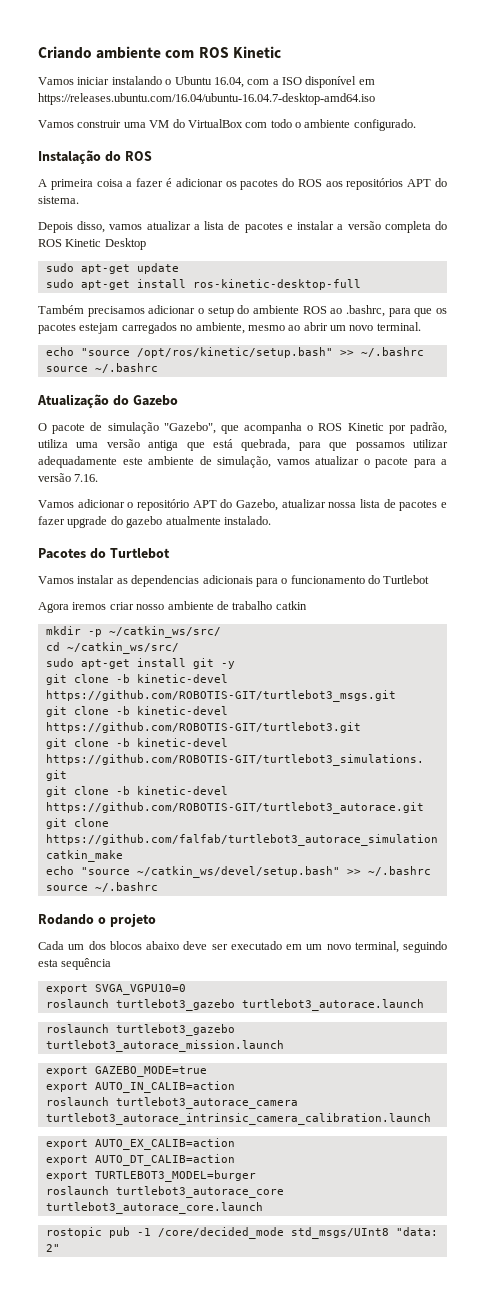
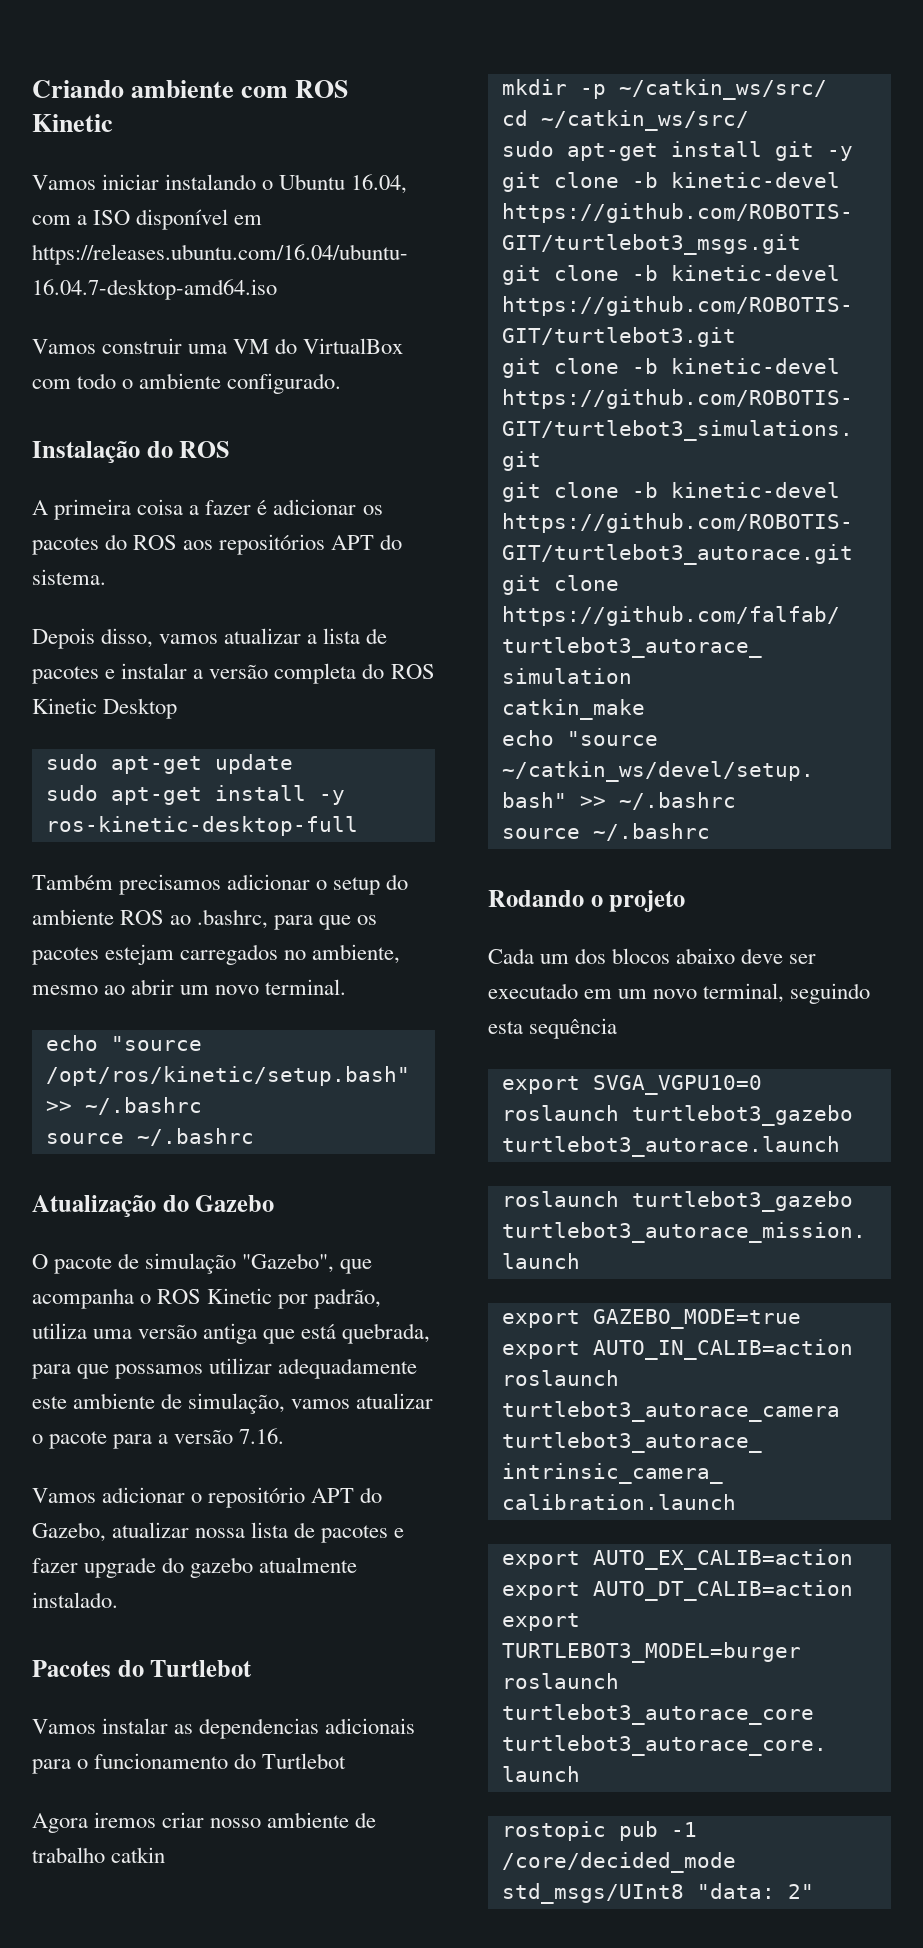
- sudo apt-get install ros-kinetic-desktop-full
+ sudo apt-get install -y ros-kinetic-desktop-full

